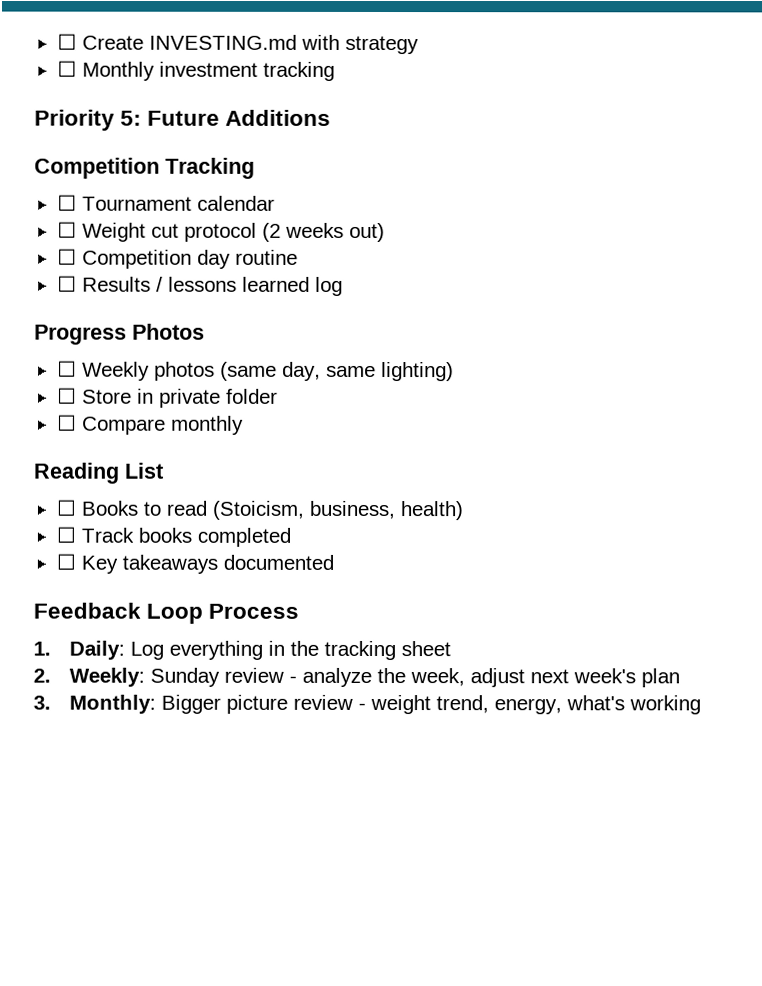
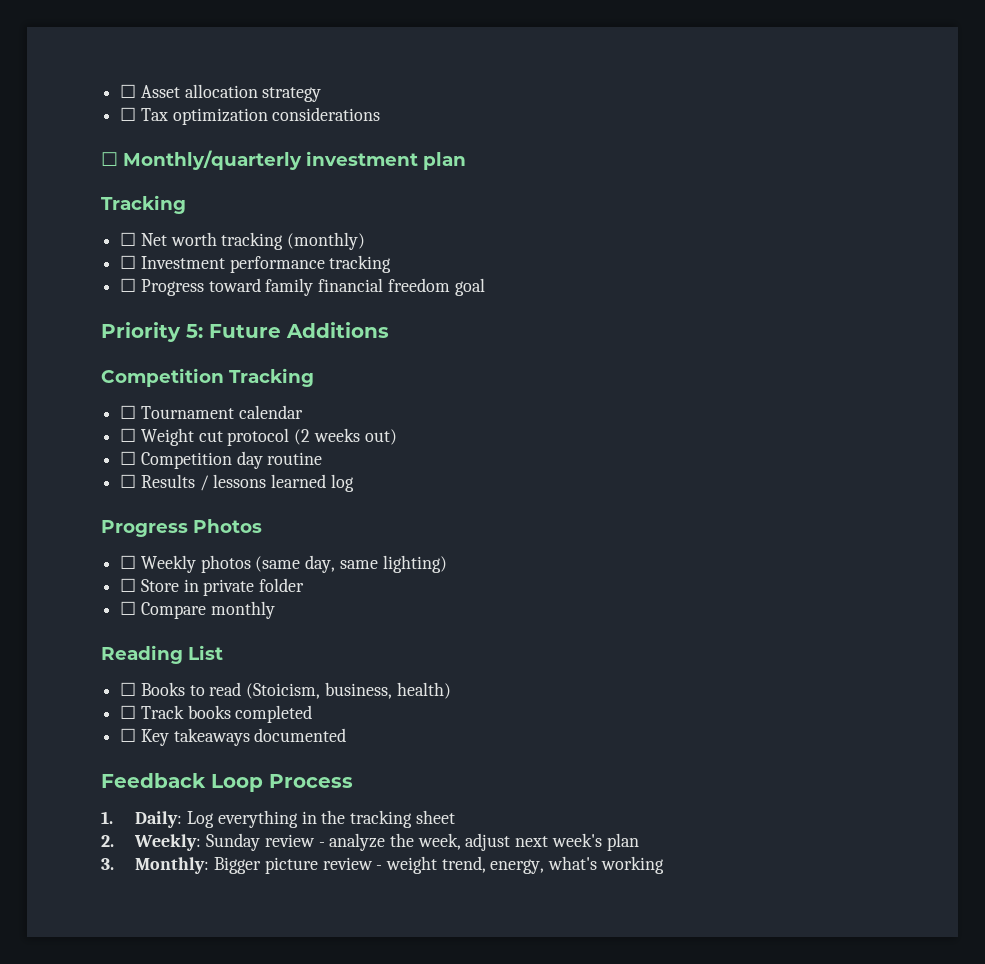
- ☐ Create INVESTING.md with strategy
+ ☐ Asset allocation strategy
- ☐ Monthly investment tracking
+ ☐ Tax optimization considerations
+ ☐ Monthly/quarterly investment plan
+ Tracking
+ ☐ Net worth tracking (monthly)
+ ☐ Investment performance tracking
+ ☐ Progress toward family financial freedom goal

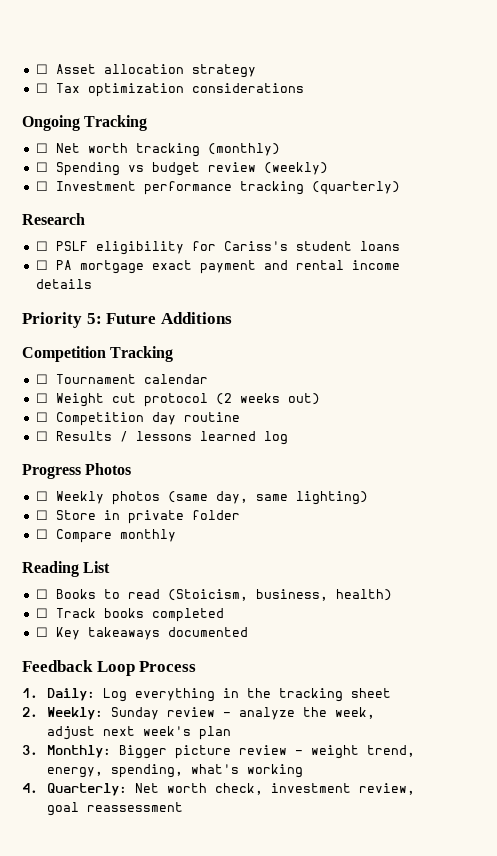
- ☐ Monthly/quarterly investment plan
- Tracking
+ Ongoing Tracking
+ ☐ Spending vs budget review (weekly)
- ☐ Investment performance tracking
- ☐ Progress toward family financial freedom goal
+ ☐ Investment performance tracking (quarterly)
+ Research
+ ☐ PSLF eligibility for Cariss's student loans
+ ☐ PA mortgage exact payment and rental income details
- 3. Monthly: Bigger picture review - weight trend, energy, what's working
+ 3. Monthly: Bigger picture review - weight trend, energy, spending, what's working
+ 4. Quarterly: Net worth check, investment review, goal reassessment

